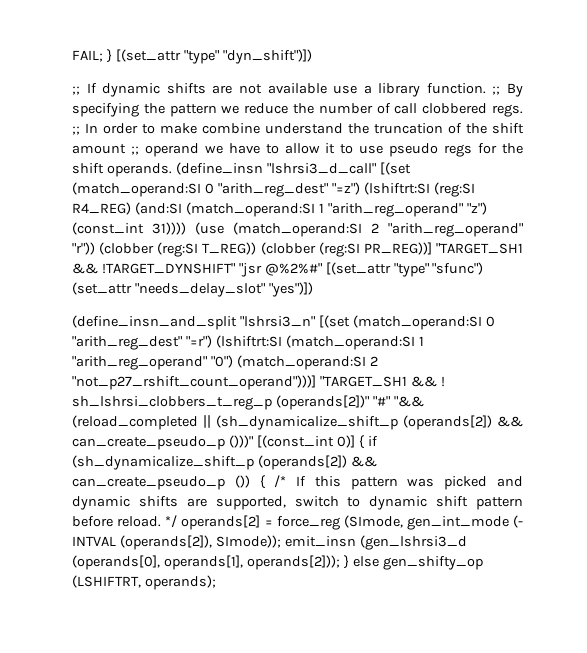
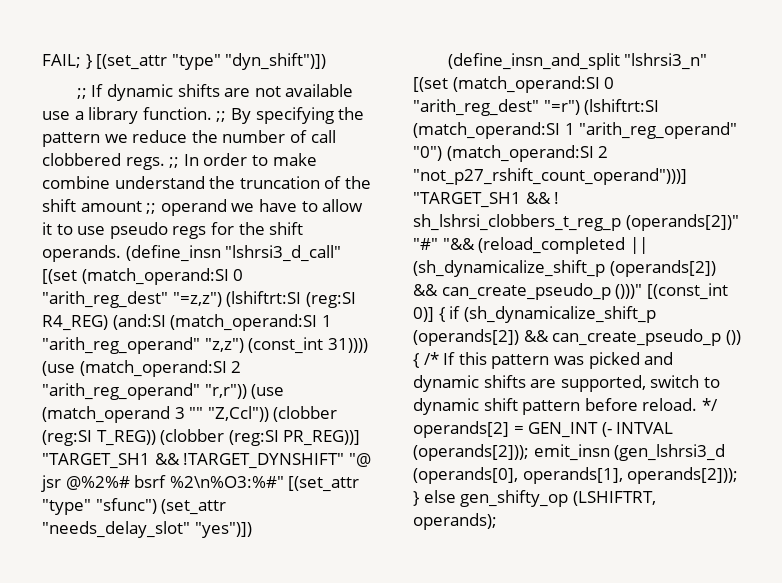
- (define_insn "lshrsi3_d_call" [(set (match_operand:SI 0 "arith_reg_dest" "=z") (lshiftrt:SI (reg:SI R4_REG) (and:SI (match_operand:SI 1 "arith_reg_operand" "z") (const_int 31)))) (use (match_operand:SI 2 "arith_reg_operand" "r")) (clobber (reg:SI T_REG)) (clobber (reg:SI PR_REG))] "TARGET_SH1 && !TARGET_DYNSHIFT" "jsr @%2%#" [(set_attr "type" "sfunc") (set_attr "needs_delay_slot" "yes")])
+ (define_insn "lshrsi3_d_call" [(set (match_operand:SI 0 "arith_reg_dest" "=z,z") (lshiftrt:SI (reg:SI R4_REG) (and:SI (match_operand:SI 1 "arith_reg_operand" "z,z") (const_int 31)))) (use (match_operand:SI 2 "arith_reg_operand" "r,r")) (use (match_operand 3 "" "Z,Ccl")) (clobber (reg:SI T_REG)) (clobber (reg:SI PR_REG))] "TARGET_SH1 && !TARGET_DYNSHIFT" "@ jsr @%2%# bsrf %2\n%O3:%#" [(set_attr "type" "sfunc") (set_attr "needs_delay_slot" "yes")])
- */ operands[2] = force_reg (SImode, gen_int_mode (- INTVAL (operands[2]), SImode)); emit_insn (gen_lshrsi3_d (operands[0], operands[1], operands[2])); } else gen_shifty_op (LSHIFTRT, operands);
+ */ operands[2] = GEN_INT (- INTVAL (operands[2])); emit_insn (gen_lshrsi3_d (operands[0], operands[1], operands[2])); } else gen_shifty_op (LSHIFTRT, operands);

